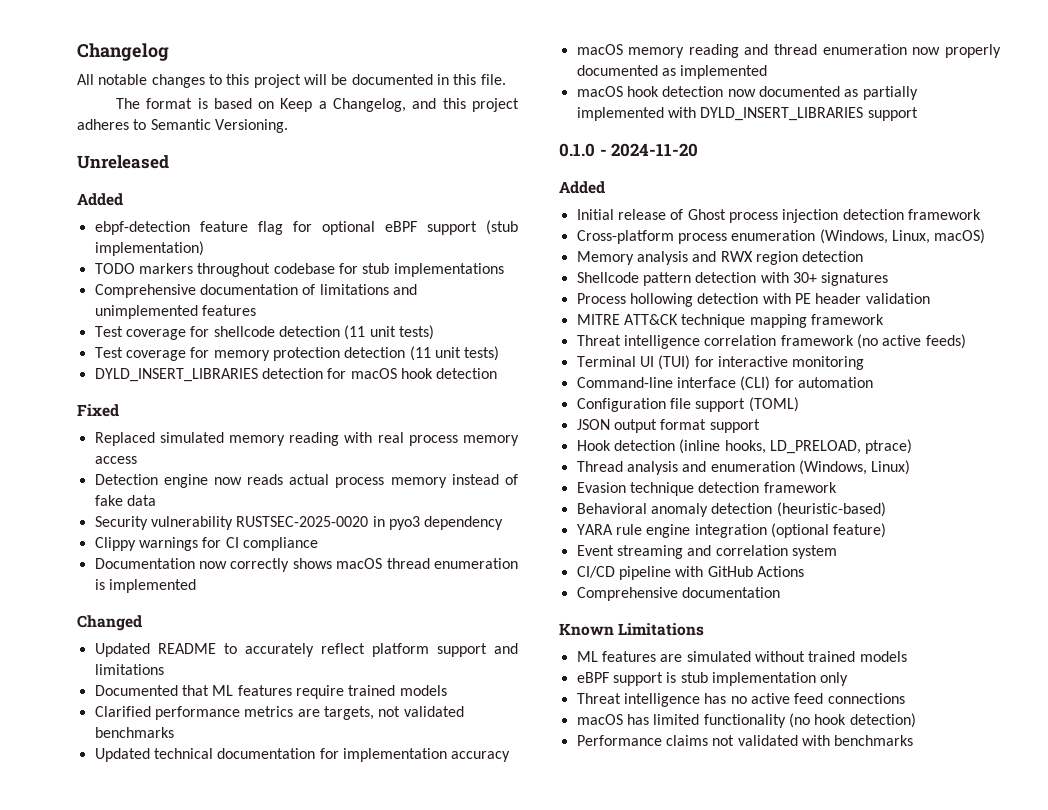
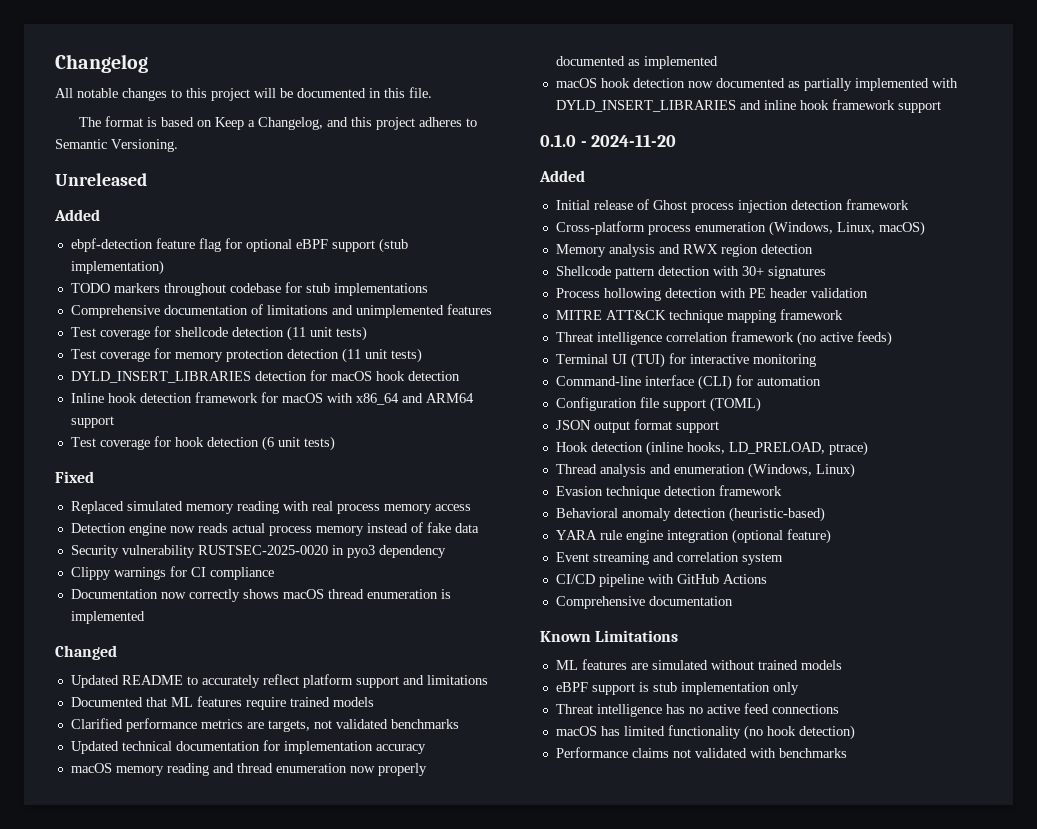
+ Inline hook detection framework for macOS with x86_64 and ARM64 support
+ Test coverage for hook detection (6 unit tests)
- macOS hook detection now documented as partially implemented with DYLD_INSERT_LIBRARIES support
+ macOS hook detection now documented as partially implemented with DYLD_INSERT_LIBRARIES and inline hook framework support

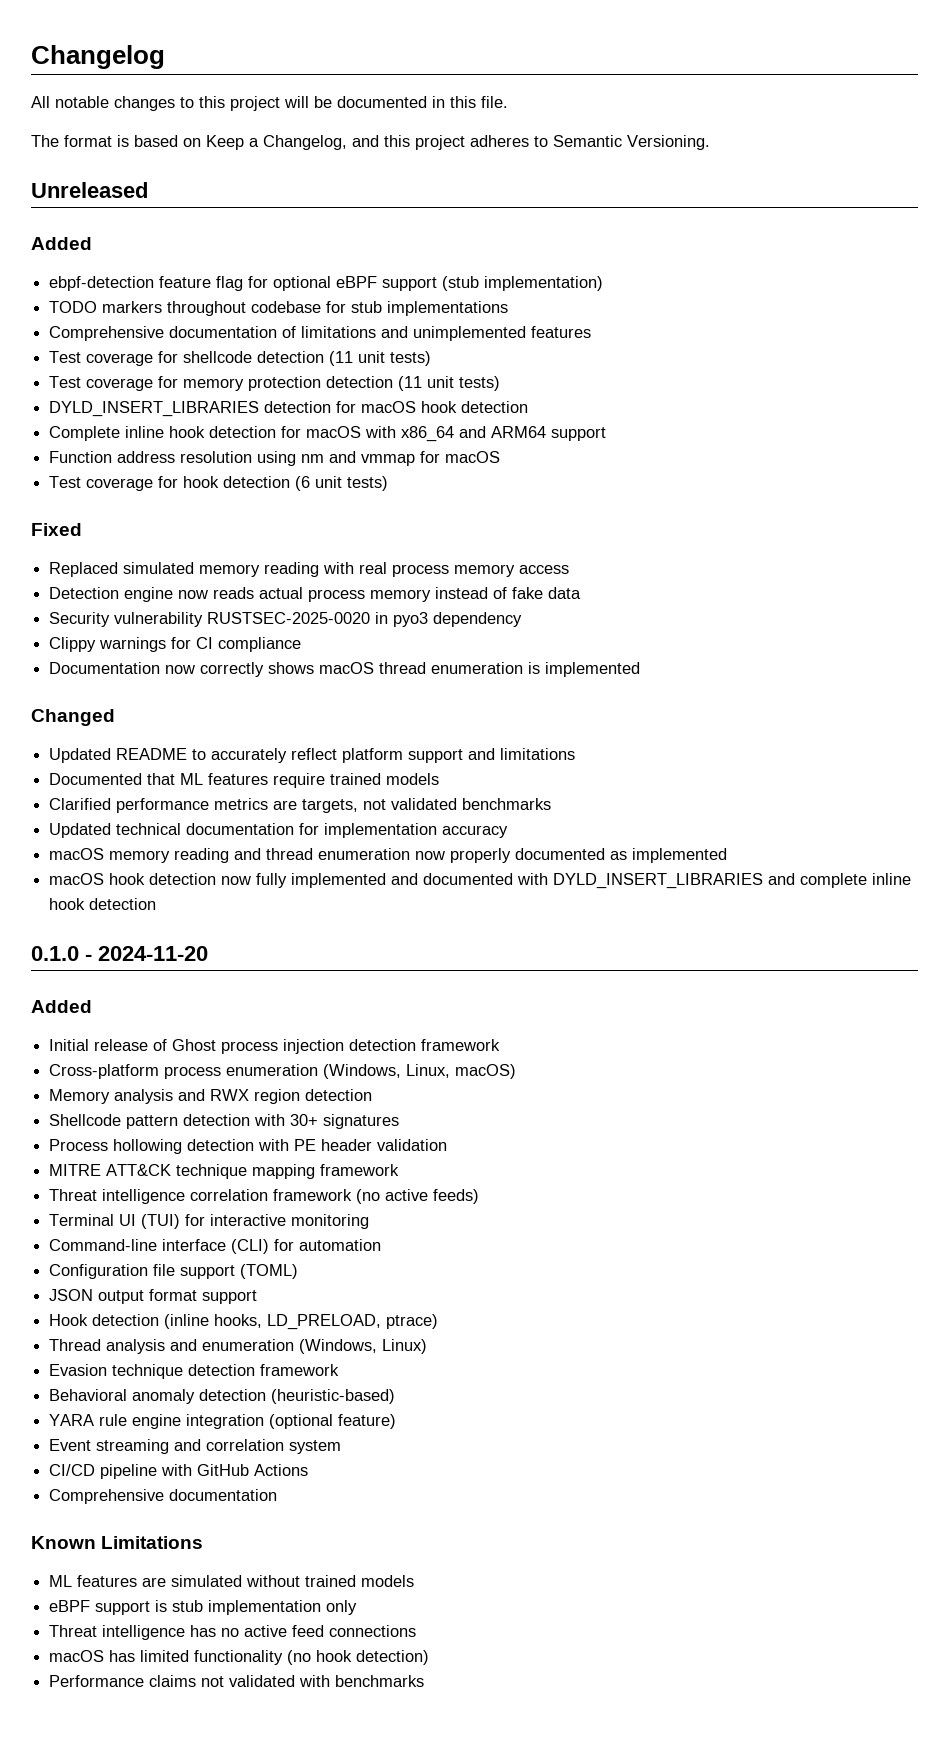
- Inline hook detection framework for macOS with x86_64 and ARM64 support
+ Complete inline hook detection for macOS with x86_64 and ARM64 support
+ Function address resolution using nm and vmmap for macOS
- macOS hook detection now documented as partially implemented with DYLD_INSERT_LIBRARIES and inline hook framework support
+ macOS hook detection now fully implemented and documented with DYLD_INSERT_LIBRARIES and complete inline hook detection

